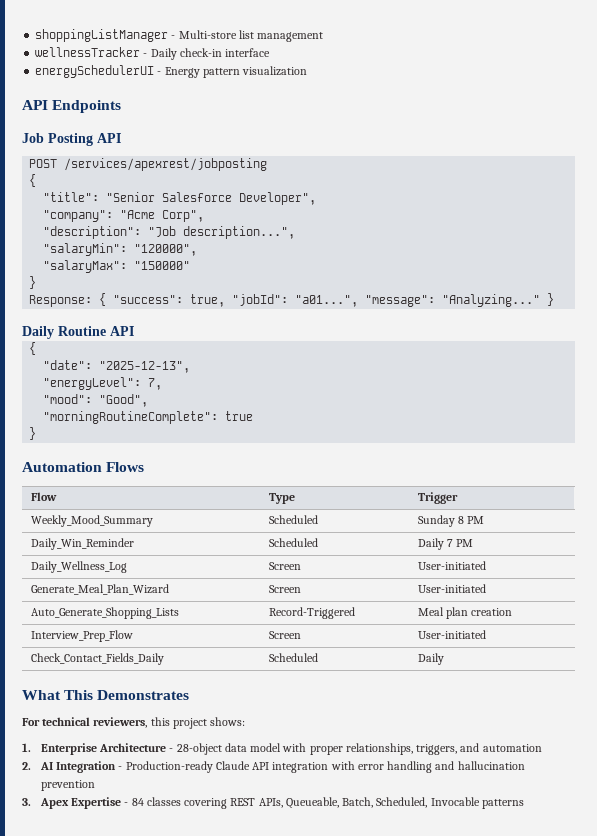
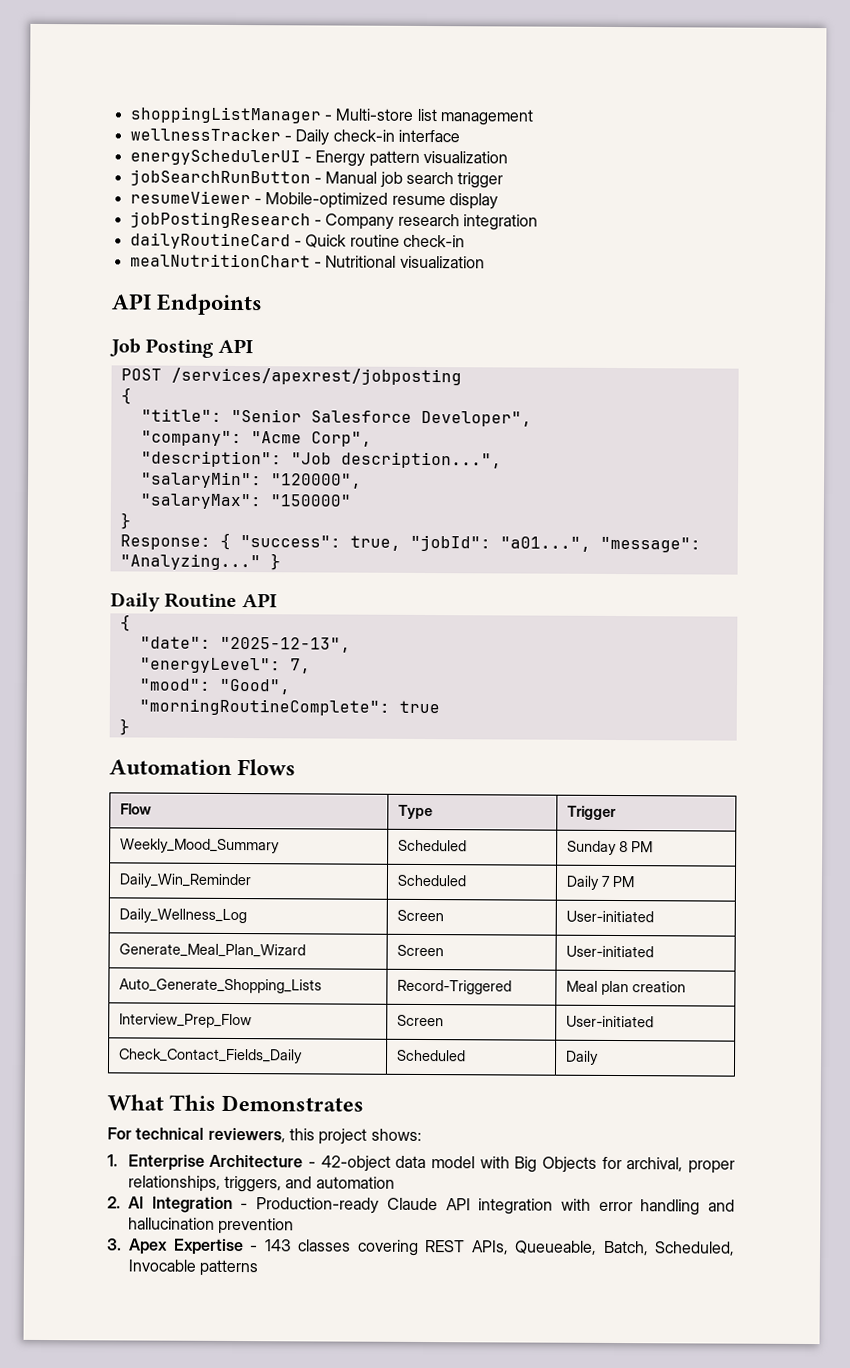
+ jobSearchRunButton - Manual job search trigger
+ resumeViewer - Mobile-optimized resume display
+ jobPostingResearch - Company research integration
+ dailyRoutineCard - Quick routine check-in
+ mealNutritionChart - Nutritional visualization
- 1. Enterprise Architecture - 28-object data model with proper relationships, triggers, and automation
+ 1. Enterprise Architecture - 42-object data model with Big Objects for archival, proper relationships, triggers, and automation
- 3. Apex Expertise - 84 classes covering REST APIs, Queueable, Batch, Scheduled, Invocable patterns
+ 3. Apex Expertise - 143 classes covering REST APIs, Queueable, Batch, Scheduled, Invocable patterns

